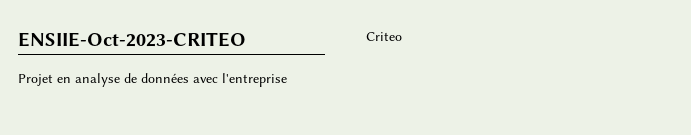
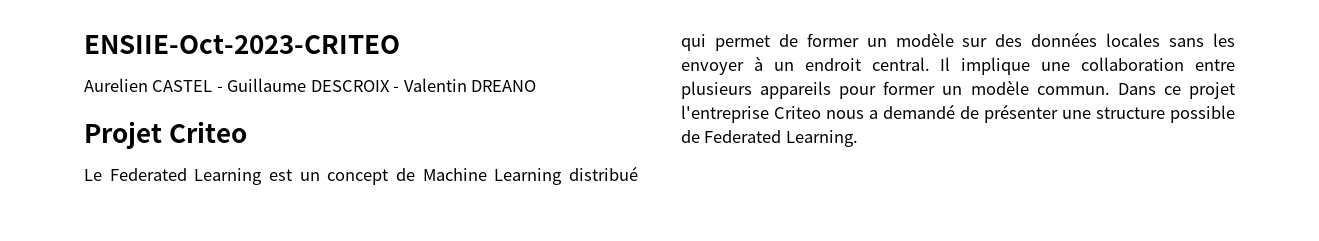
- Projet en analyse de données avec l'entreprise Criteo
+ Aurelien CASTEL - Guillaume DESCROIX - Valentin DREANO
+ Projet Criteo
+ Le Federated Learning est un concept de Machine Learning distribué qui permet de former un modèle sur des données locales sans les envoyer à un endroit central. Il implique une collaboration entre plusieurs appareils pour former un modèle commun. Dans ce projet l'entreprise Criteo nous a demandé de présenter une structure possible de Federated Learning.

